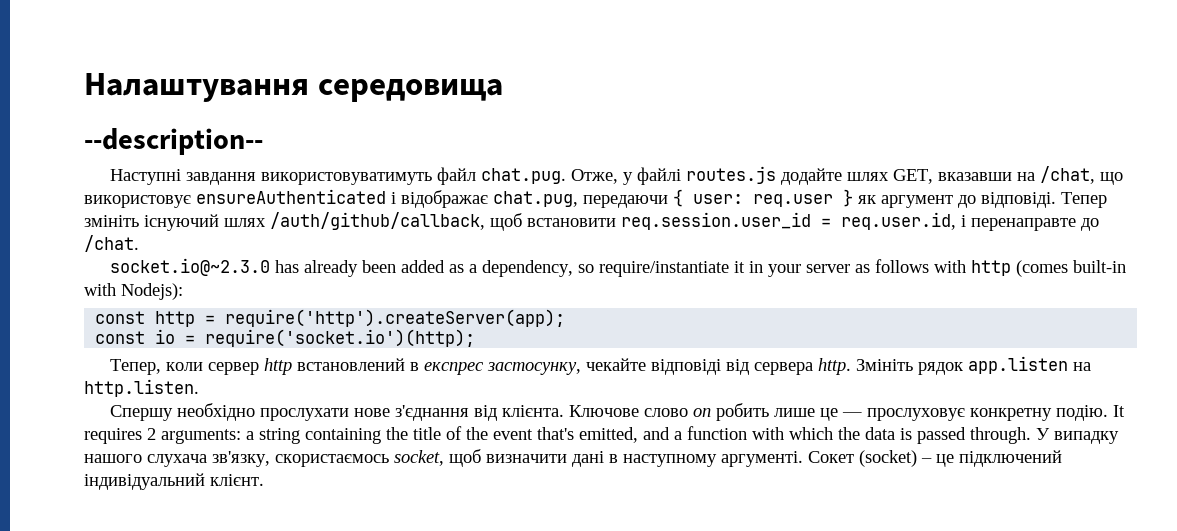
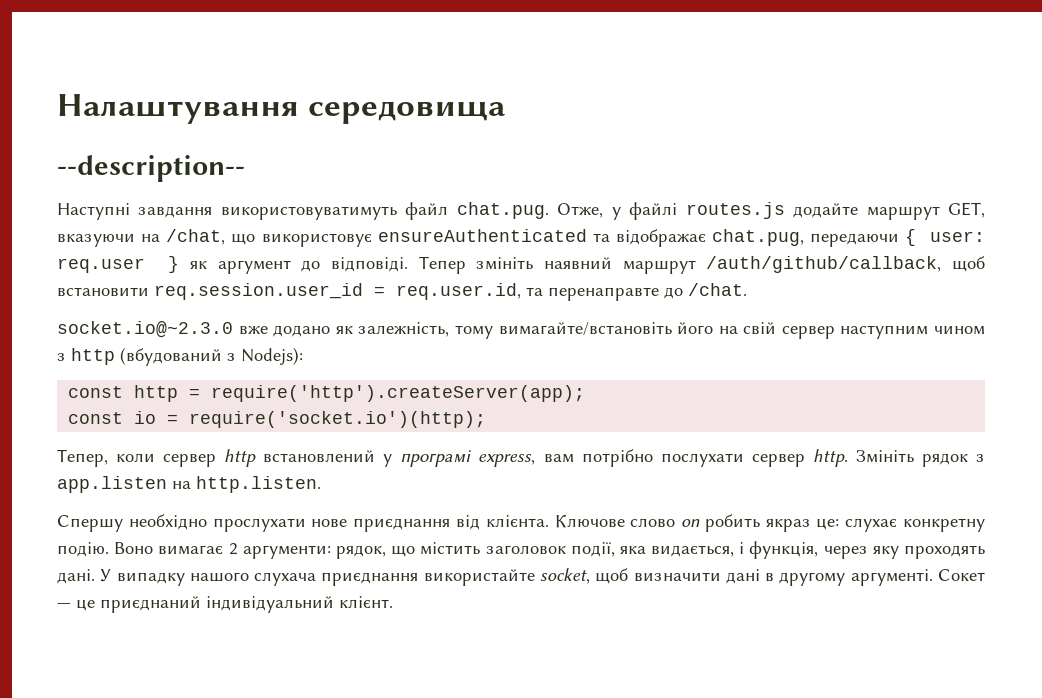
- Наступні завдання використовуватимуть файл chat.pug. Отже, у файлі routes.js додайте шлях GET, вказавши на /chat, що використовує ensureAuthenticated і відображає chat.pug, передаючи { user: req.user } як аргумент до відповіді.
+ Наступні завдання використовуватимуть файл chat.pug. Отже, у файлі routes.js додайте маршрут GET, вказуючи на /chat, що використовує ensureAuthenticated та відображає chat.pug, передаючи { user: req.user } як аргумент до відповіді.
- Тепер змініть існуючий шлях /auth/github/callback, щоб встановити req.session.user_id = req.user.id, і перенаправте до /chat.
+ Тепер змініть наявний маршрут /auth/github/callback, щоб встановити req.session.user_id = req.user.id, та перенаправте до /chat.
- socket.io@~2.3.0 has already been added as a dependency, so require/instantiate it in your server as follows with http (comes built-in with Nodejs):
+ socket.io@~2.3.0 вже додано як залежність, тому вимагайте/встановіть його на свій сервер наступним чином з http (вбудований з Nodejs):
- Тепер, коли сервер http встановлений в експрес застосунку, чекайте відповіді від сервера http.
+ Тепер, коли сервер http встановлений у програмі express, вам потрібно послухати сервер http.
- Змініть рядок app.listen на http.listen.
+ Змініть рядок з app.listen на http.listen.
- Спершу необхідно прослухати нове з'єднання від клієнта.
+ Спершу необхідно прослухати нове приєднання від клієнта.
- Ключове слово on робить лише це — прослуховує конкретну подію. It requires 2 arguments: a string containing the title of the event that's emitted, and a function with which the data is passed through.
+ Ключове слово on робить якраз це: слухає конкретну подію. Воно вимагає 2 аргументи: рядок, що містить заголовок події, яка видається, і функція, через яку проходять дані.
- У випадку нашого слухача зв'язку, скористаємось socket, щоб визначити дані в наступному аргументі.
+ У випадку нашого слухача приєднання використайте socket, щоб визначити дані в другому аргументі.
- Сокет (socket) – це підключений індивідуальний клієнт.
+ Сокет — це приєднаний індивідуальний клієнт.

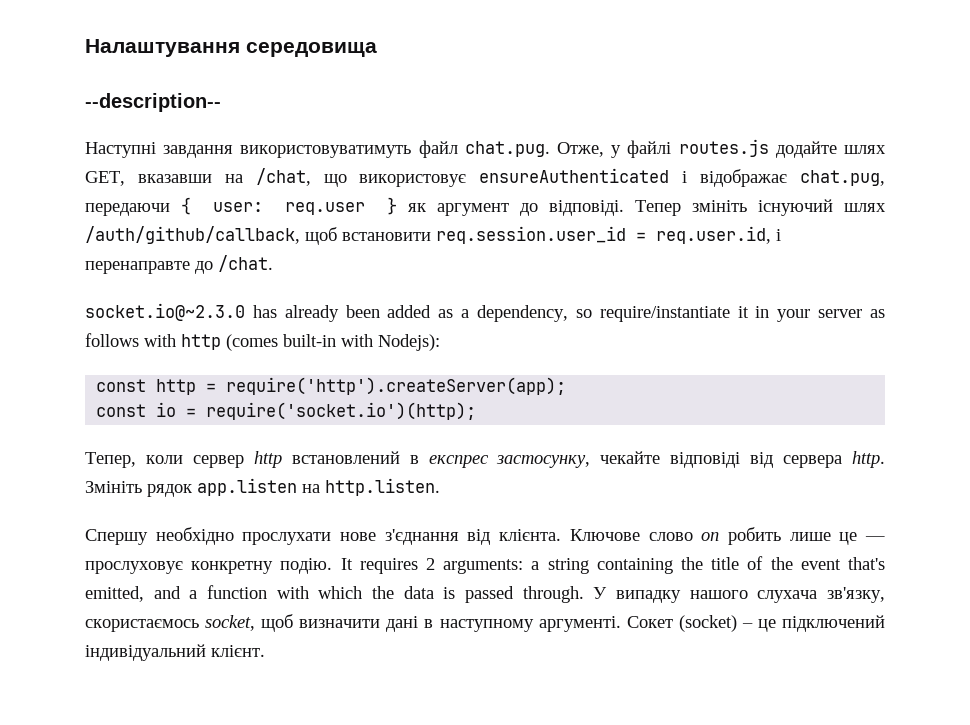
- Наступні завдання використовуватимуть файл chat.pug. Отже, у файлі routes.js додайте маршрут GET, вказуючи на /chat, що використовує ensureAuthenticated та відображає chat.pug, передаючи { user: req.user } як аргумент до відповіді.
+ Наступні завдання використовуватимуть файл chat.pug. Отже, у файлі routes.js додайте шлях GET, вказавши на /chat, що використовує ensureAuthenticated і відображає chat.pug, передаючи { user: req.user } як аргумент до відповіді.
- Тепер змініть наявний маршрут /auth/github/callback, щоб встановити req.session.user_id = req.user.id, та перенаправте до /chat.
+ Тепер змініть існуючий шлях /auth/github/callback, щоб встановити req.session.user_id = req.user.id, і перенаправте до /chat.
- socket.io@~2.3.0 вже додано як залежність, тому вимагайте/встановіть його на свій сервер наступним чином з http (вбудований з Nodejs):
+ socket.io@~2.3.0 has already been added as a dependency, so require/instantiate it in your server as follows with http (comes built-in with Nodejs):
- Тепер, коли сервер http встановлений у програмі express, вам потрібно послухати сервер http.
+ Тепер, коли сервер http встановлений в експрес застосунку, чекайте відповіді від сервера http.
- Змініть рядок з app.listen на http.listen.
+ Змініть рядок app.listen на http.listen.
- Спершу необхідно прослухати нове приєднання від клієнта.
+ Спершу необхідно прослухати нове з'єднання від клієнта.
- Ключове слово on робить якраз це: слухає конкретну подію. Воно вимагає 2 аргументи: рядок, що містить заголовок події, яка видається, і функція, через яку проходять дані.
+ Ключове слово on робить лише це — прослуховує конкретну подію. It requires 2 arguments: a string containing the title of the event that's emitted, and a function with which the data is passed through.
- У випадку нашого слухача приєднання використайте socket, щоб визначити дані в другому аргументі.
+ У випадку нашого слухача зв'язку, скористаємось socket, щоб визначити дані в наступному аргументі.
- Сокет — це приєднаний індивідуальний клієнт.
+ Сокет (socket) – це підключений індивідуальний клієнт.

